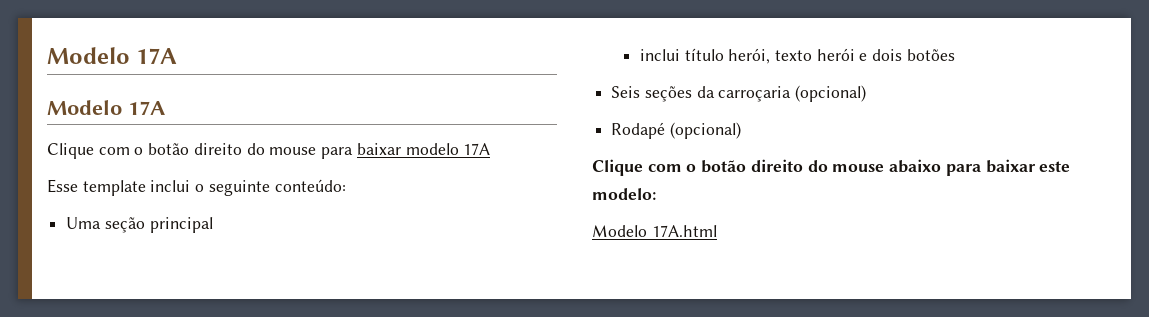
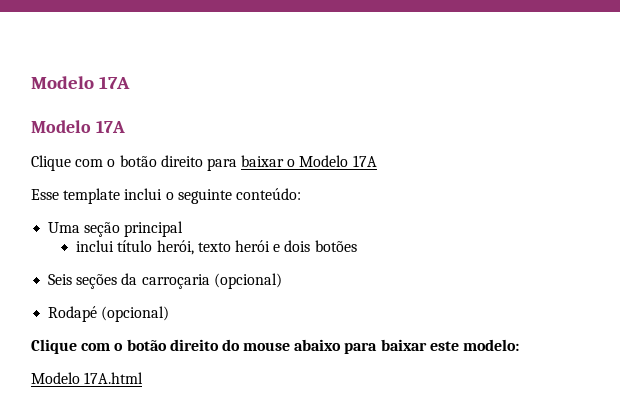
- Clique com o botão direito do mouse para baixar modelo 17A
+ Clique com o botão direito para baixar o Modelo 17A

